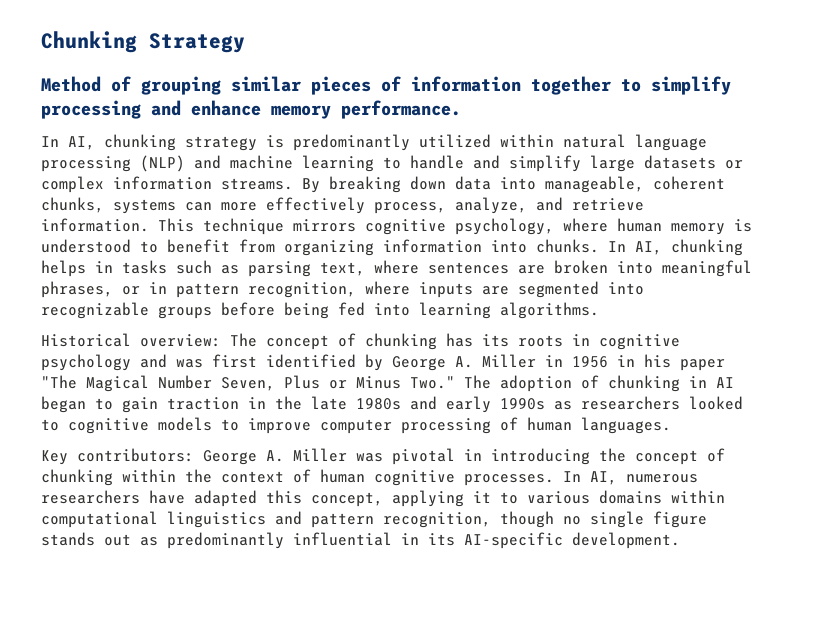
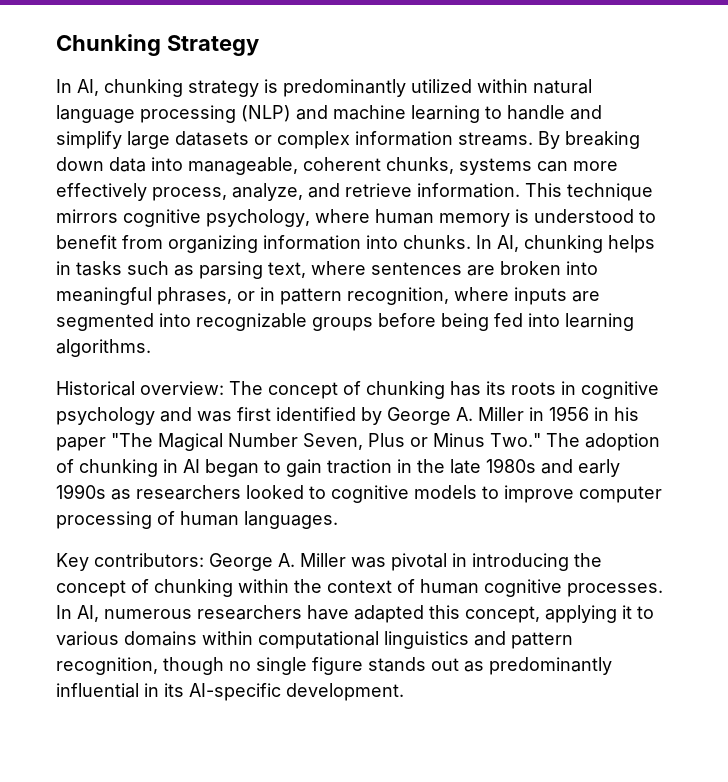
- Method of grouping similar pieces of information together to simplify processing and enhance memory performance.

